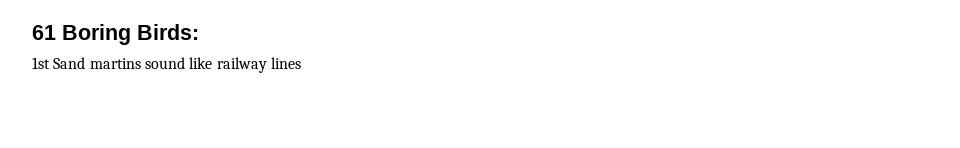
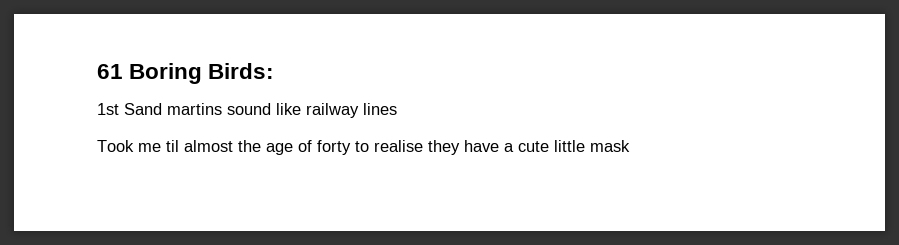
+ Took me til almost the age of forty to realise they have a cute little mask

